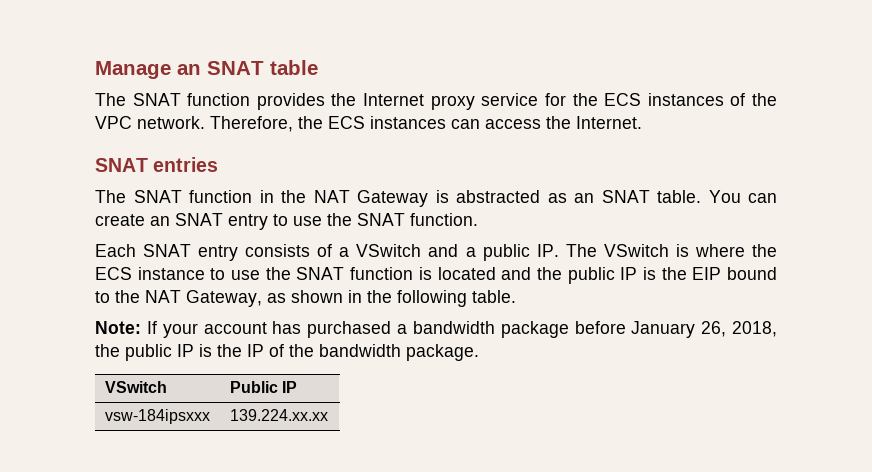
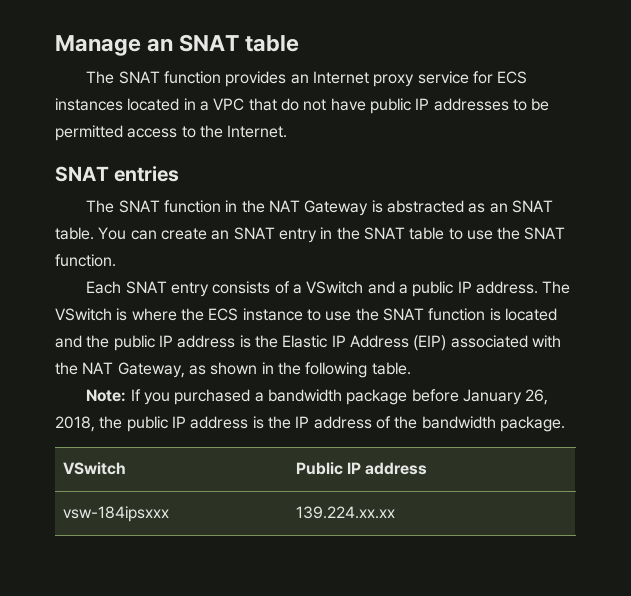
- The SNAT function provides the Internet proxy service for the ECS instances of the VPC network. Therefore, the ECS instances can access the Internet.
+ The SNAT function provides an Internet proxy service for ECS instances located in a VPC that do not have public IP addresses to be permitted access to the Internet.
- You can create an SNAT entry to use the SNAT function.
+ You can create an SNAT entry in the SNAT table to use the SNAT function.
- Each SNAT entry consists of a VSwitch and a public IP. The VSwitch is where the ECS instance to use the SNAT function is located and the public IP is the EIP bound to the NAT Gateway, as shown in the following table.
+ Each SNAT entry consists of a VSwitch and a public IP address. The VSwitch is where the ECS instance to use the SNAT function is located and the public IP address is the Elastic IP Address (EIP) associated with the NAT Gateway, as shown in the following table.
- Note: If your account has purchased a bandwidth package before January 26, 2018, the public IP is the IP of the bandwidth package.
+ Note: If you purchased a bandwidth package before January 26, 2018, the public IP address is the IP address of the bandwidth package.
- VSwitch | Public IP
+ VSwitch | Public IP address

